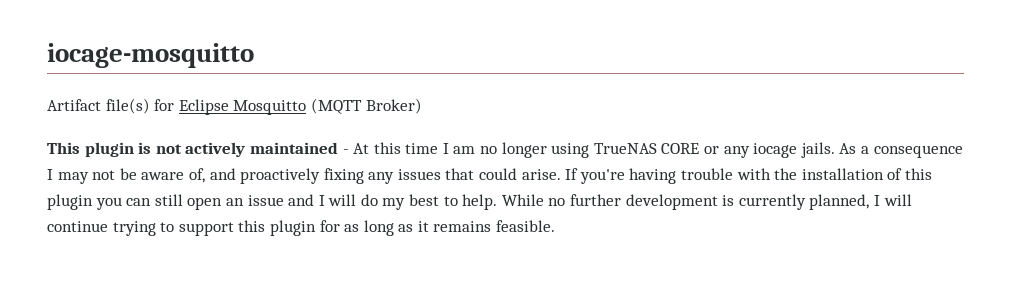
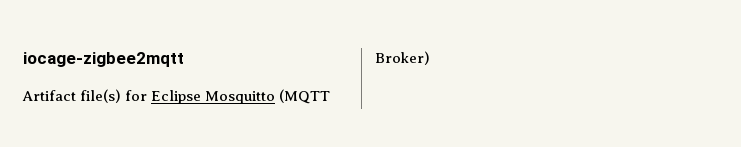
- iocage-mosquitto
+ iocage-zigbee2mqtt
- This plugin is not actively maintained - At this time I am no longer using TrueNAS CORE or any iocage jails. As a consequence I may not be aware of, and proactively fixing any issues that could arise. If you're having trouble with the installation of this plugin you can still open an issue and I will do my best to help. While no further development is currently planned, I will continue trying to support this plugin for as long as it remains feasible.

